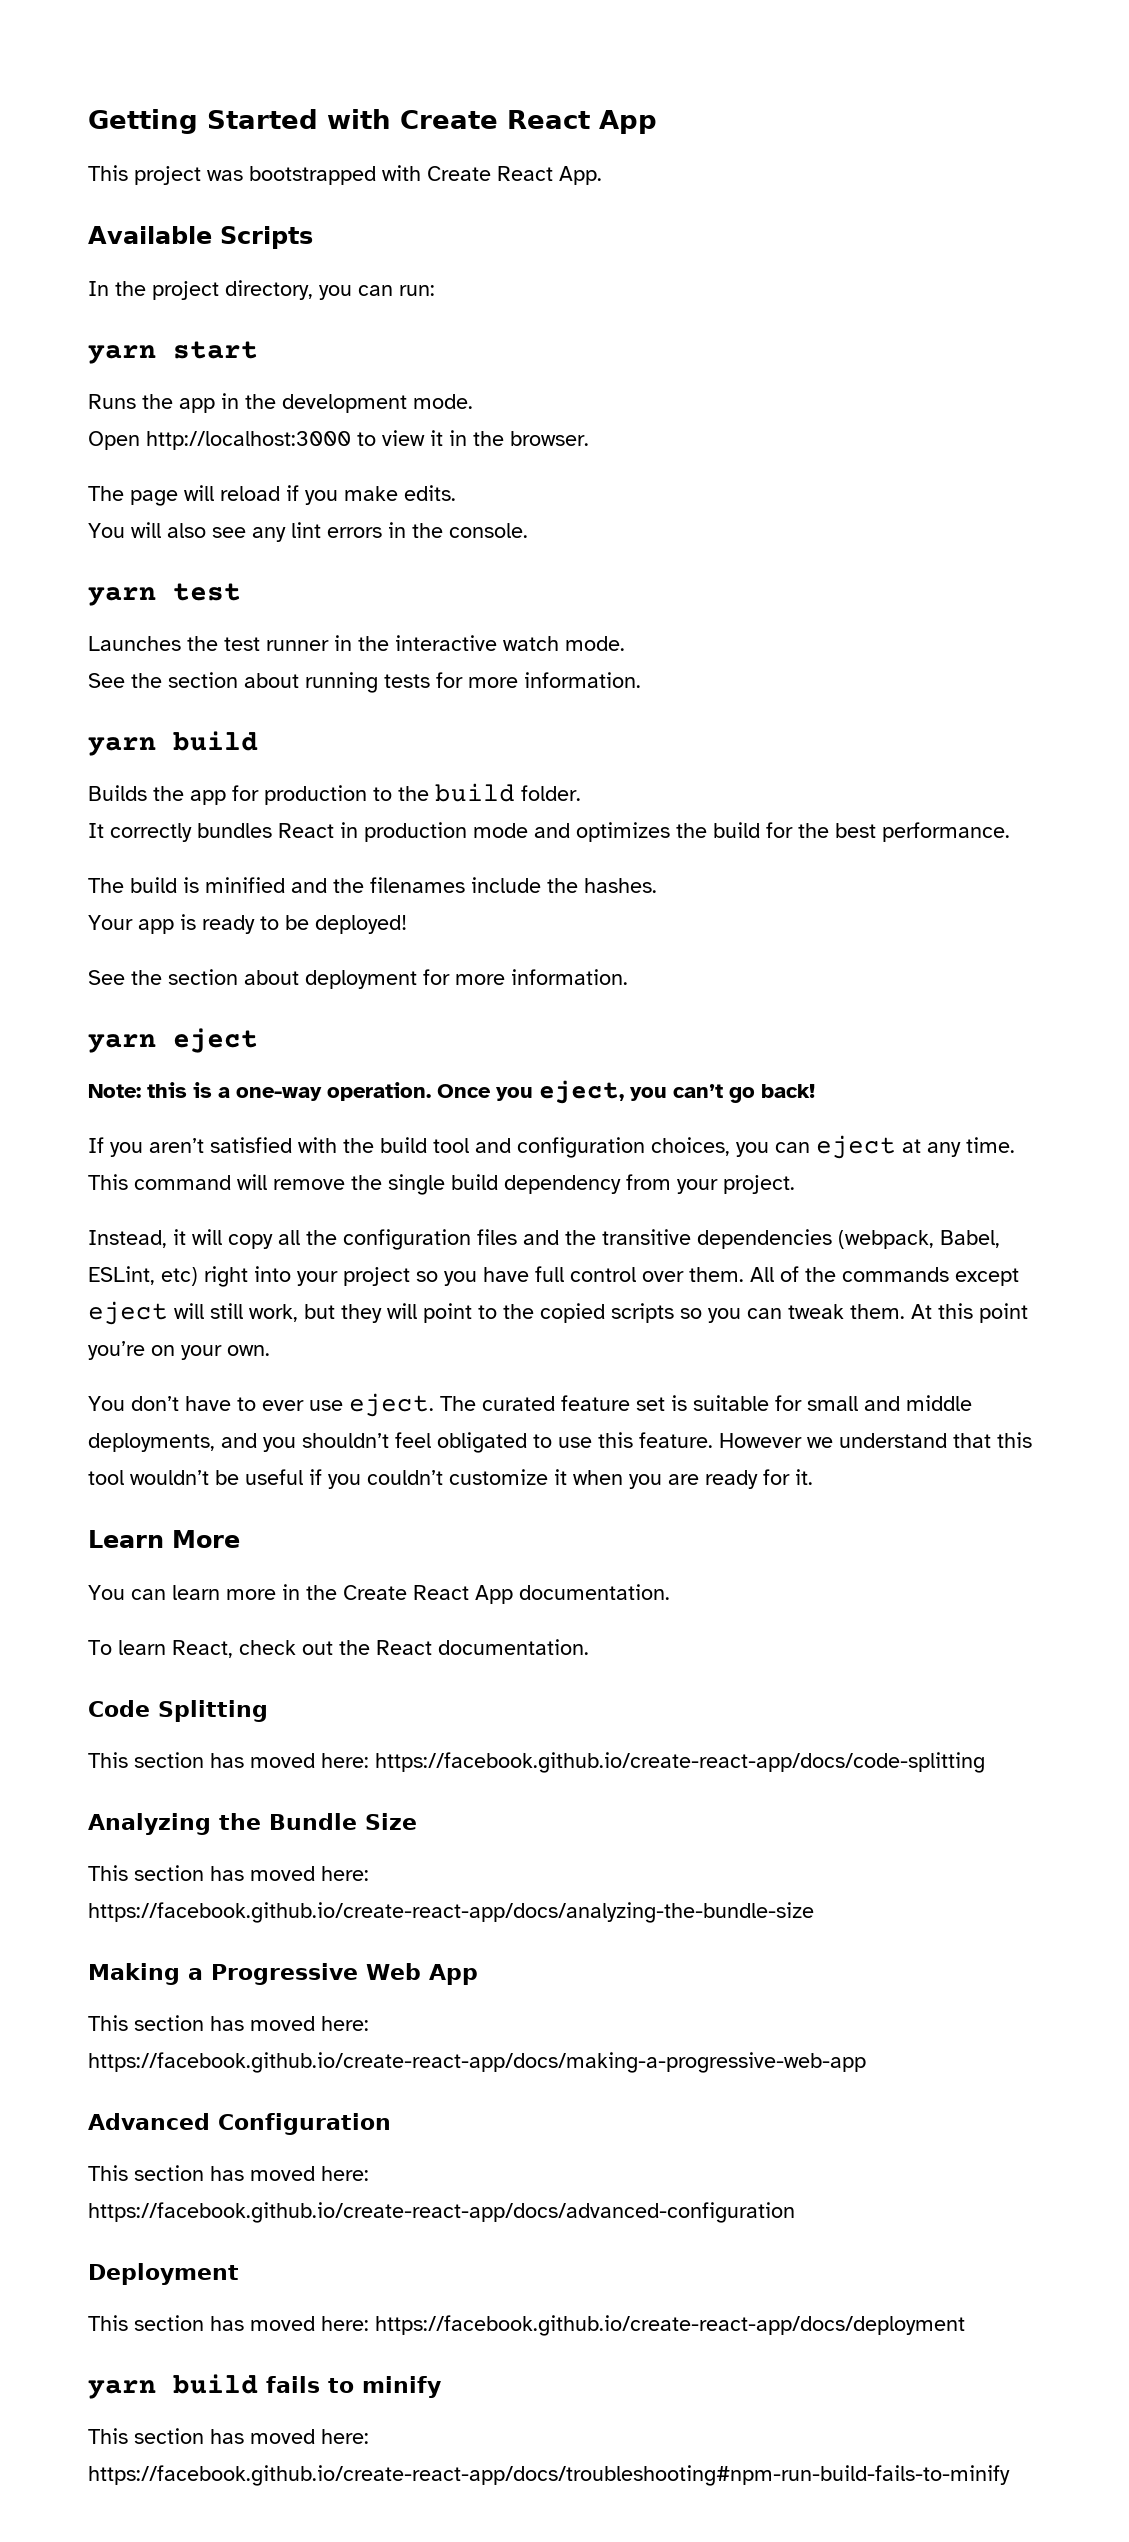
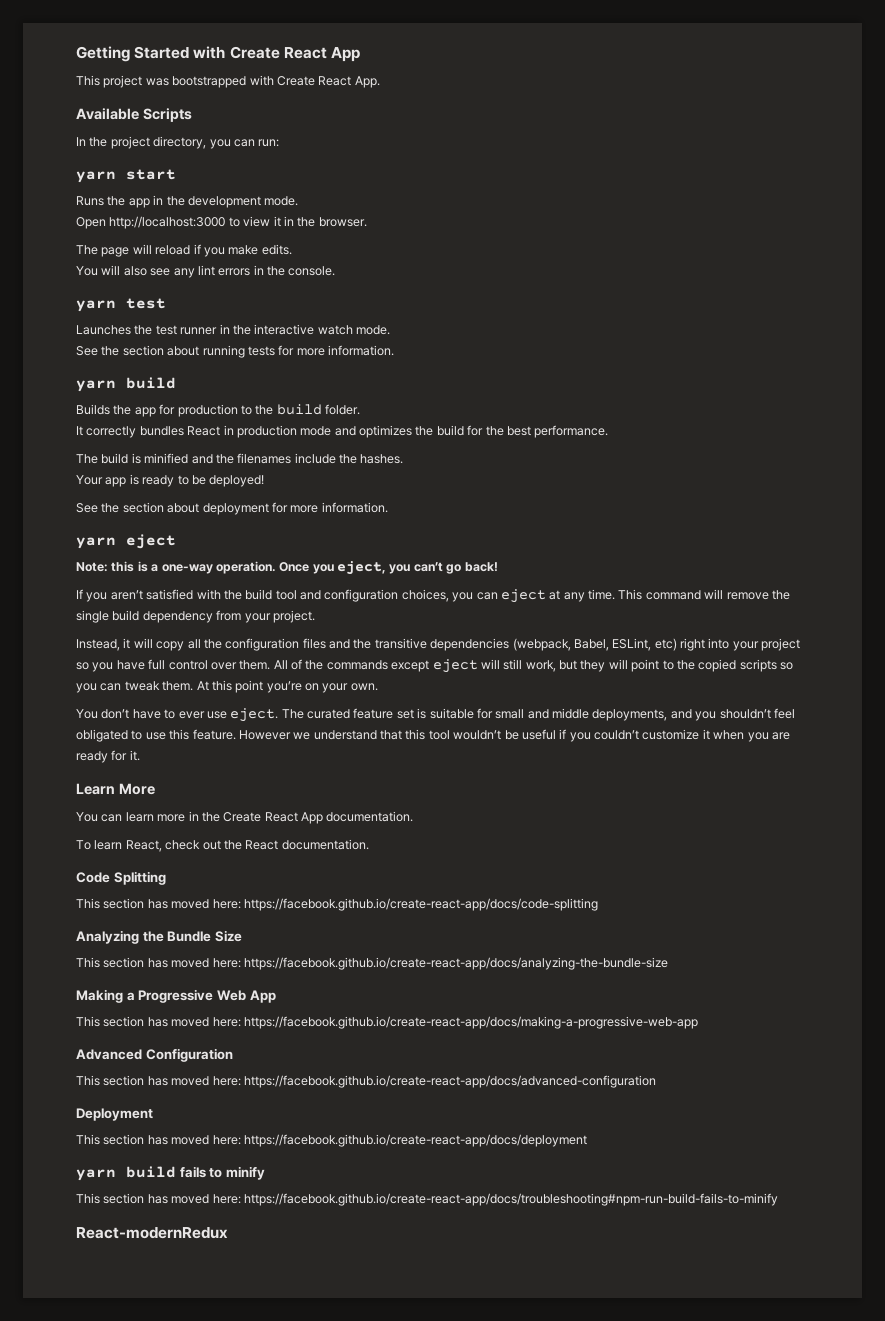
+ React-modernRedux

